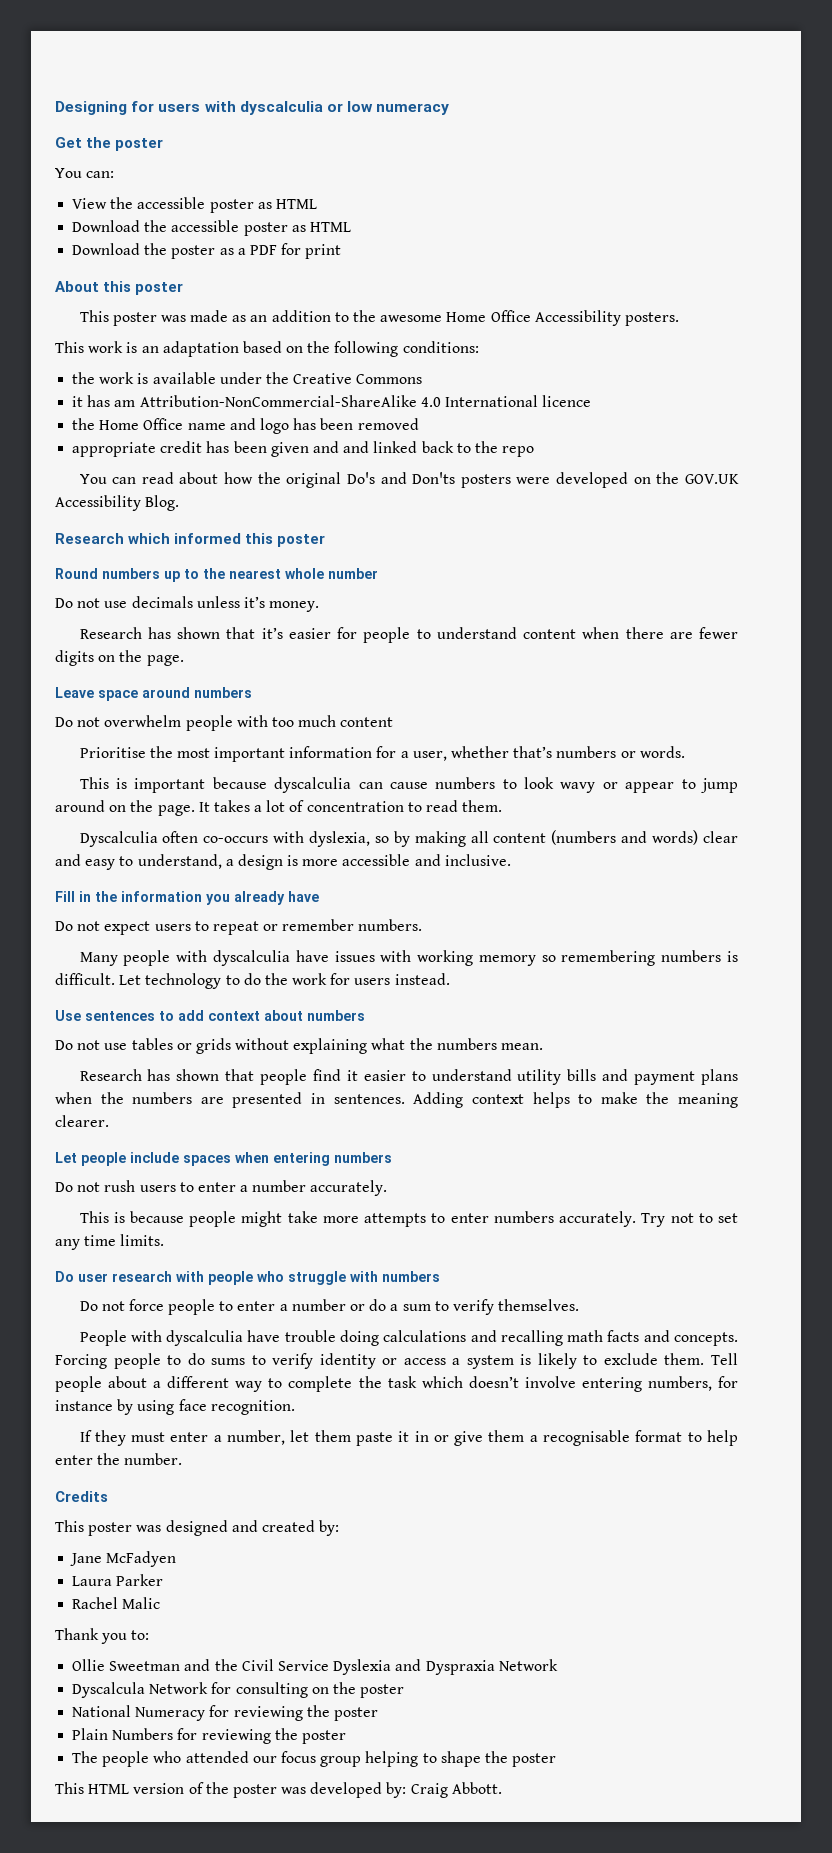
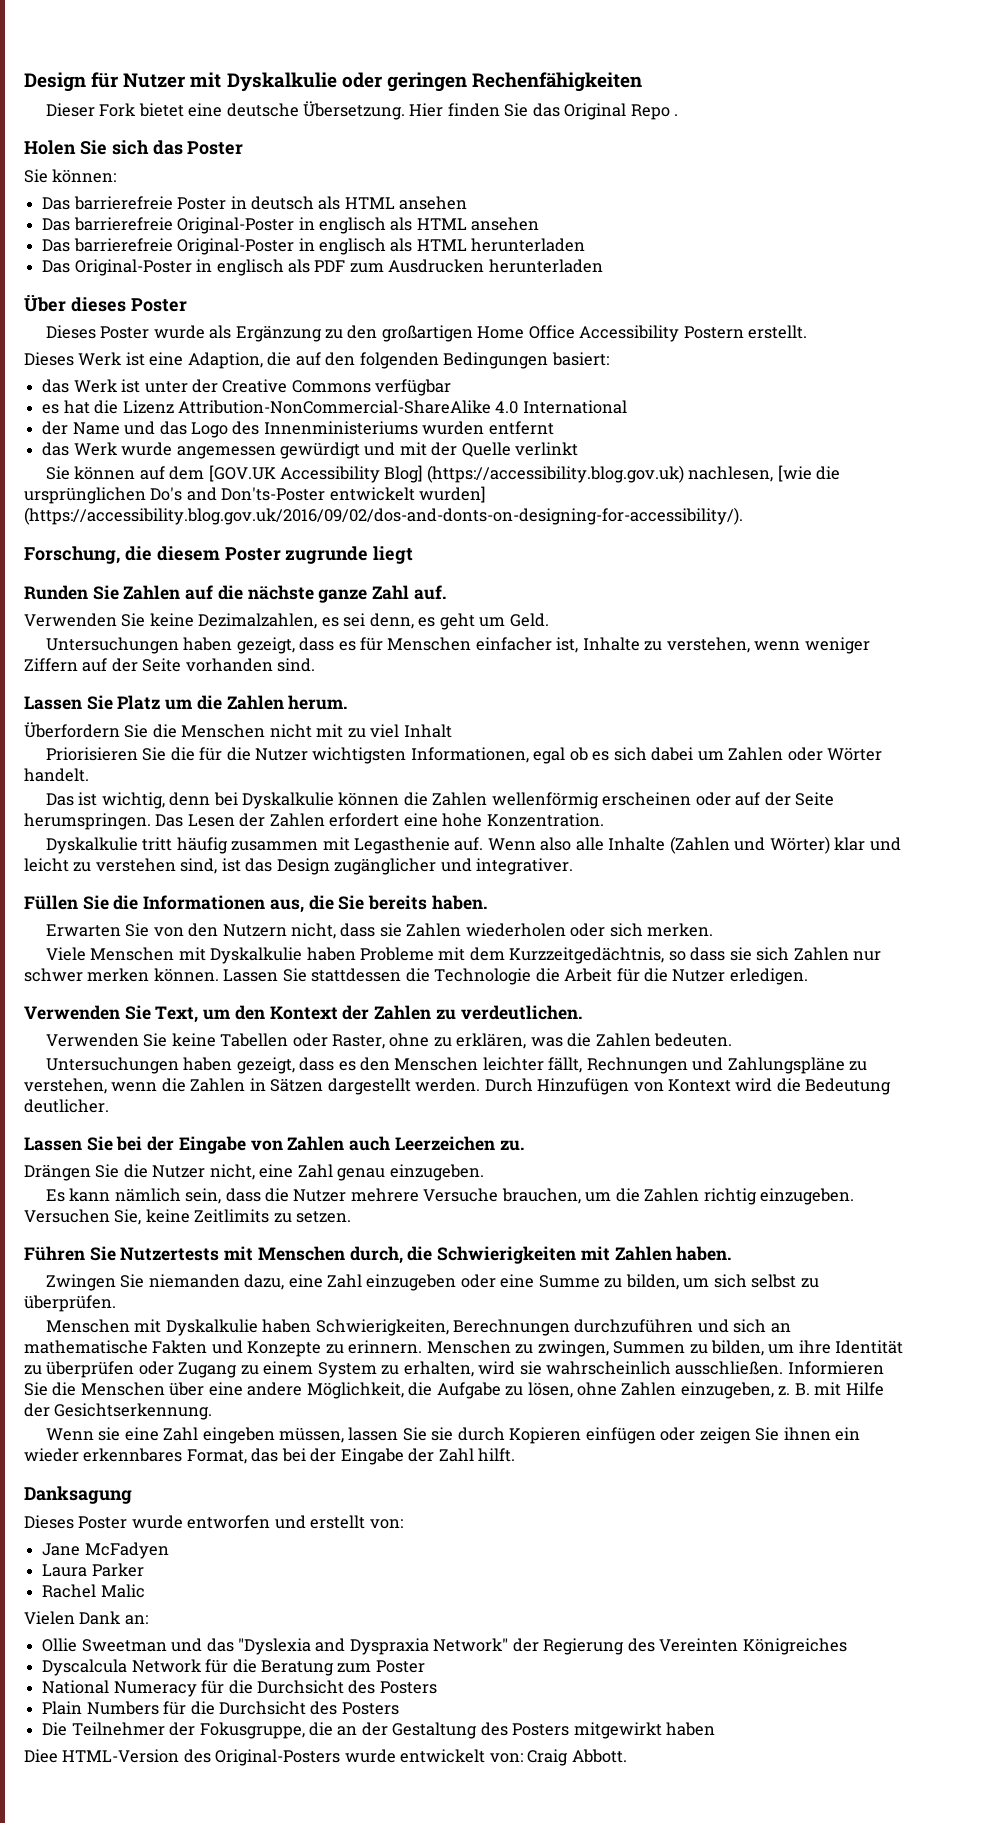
- Designing for users with dyscalculia or low numeracy
- Get the poster
- You can:
- View the accessible poster as HTML
- Download the accessible poster as HTML
- Download the poster as a PDF for print
- About this poster
- This poster was made as an addition to the awesome Home Office Accessibility posters.
- This work is an adaptation based on the following conditions:
- the work is available under the Creative Commons
- it has am Attribution-NonCommercial-ShareAlike 4.0 International licence
- the Home Office name and logo has been removed
- appropriate credit has been given and and linked back to the repo
- You can read about how the original Do's and Don'ts posters were developed on the GOV.UK Accessibility Blog.
- Research which informed this poster
- Round numbers up to the nearest whole number
- Do not use decimals unless it’s money.
- Research has shown that it’s easier for people to understand content when there are fewer digits on the page.
- Leave space around numbers
- Do not overwhelm people with too much content
- Prioritise the most important information for a user, whether that’s numbers or words.
- This is important because dyscalculia can cause numbers to look wavy or appear to jump around on the page. It takes a lot of concentration to read them.
- Dyscalculia often co-occurs with dyslexia, so by making all content (numbers and words) clear and easy to understand, a design is more accessible and inclusive.
- Fill in the information you already have
- Do not expect users to repeat or remember numbers.
- Many people with dyscalculia have issues with working memory so remembering numbers is difficult. Let technology to do the work for users instead.
- Use sentences to add context about numbers
- Do not use tables or grids without explaining what the numbers mean.
- Research has shown that people find it easier to understand utility bills and payment plans when the numbers are presented in sentences. Adding context helps to make the meaning clearer.
- Let people include spaces when entering numbers
- Do not rush users to enter a number accurately.
- This is because people might take more attempts to enter numbers accurately. Try not to set any time limits.
- Do user research with people who struggle with numbers
- Do not force people to enter a number or do a sum to verify themselves.
- People with dyscalculia have trouble doing calculations and recalling math facts and concepts. Forcing people to do sums to verify identity or access a system is likely to exclude them. Tell people about a different way to complete the task which doesn’t involve entering numbers, for instance by using face recognition.
- If they must enter a number, let them paste it in or give them a recognisable format to help enter the number.
- Credits
- This poster was designed and created by:
+ Design für Nutzer mit Dyskalkulie oder geringen Rechenfähigkeiten
+ Dieser Fork bietet eine deutsche Übersetzung. Hier finden Sie das Original Repo .
+ Holen Sie sich das Poster
+ Sie können:
+ Das barrierefreie Poster in deutsch als HTML ansehen
+ Das barrierefreie Original-Poster in englisch als HTML ansehen
+ Das barrierefreie Original-Poster in englisch als HTML herunterladen
+ Das Original-Poster in englisch als PDF zum Ausdrucken herunterladen
+ Über dieses Poster
+ Dieses Poster wurde als Ergänzung zu den großartigen Home Office Accessibility Postern erstellt.
+ Dieses Werk ist eine Adaption, die auf den folgenden Bedingungen basiert:
+ das Werk ist unter der Creative Commons verfügbar
+ es hat die Lizenz Attribution-NonCommercial-ShareAlike 4.0 International
+ der Name und das Logo des Innenministeriums wurden entfernt
+ das Werk wurde angemessen gewürdigt und mit der Quelle verlinkt
+ Sie können auf dem [GOV.UK Accessibility Blog] (https://accessibility.blog.gov.uk) nachlesen, [wie die ursprünglichen Do's and Don'ts-Poster entwickelt wurden] (https://accessibility.blog.gov.uk/2016/09/02/dos-and-donts-on-designing-for-accessibility/).
+ Forschung, die diesem Poster zugrunde liegt
+ Runden Sie Zahlen auf die nächste ganze Zahl auf.
+ Verwenden Sie keine Dezimalzahlen, es sei denn, es geht um Geld.
+ Untersuchungen haben gezeigt, dass es für Menschen einfacher ist, Inhalte zu verstehen, wenn weniger Ziffern auf der Seite vorhanden sind.
+ Lassen Sie Platz um die Zahlen herum.
+ Überfordern Sie die Menschen nicht mit zu viel Inhalt
+ Priorisieren Sie die für die Nutzer wichtigsten Informationen, egal ob es sich dabei um Zahlen oder Wörter handelt.
+ Das ist wichtig, denn bei Dyskalkulie können die Zahlen wellenförmig erscheinen oder auf der Seite herumspringen. Das Lesen der Zahlen erfordert eine hohe Konzentration.
+ Dyskalkulie tritt häufig zusammen mit Legasthenie auf. Wenn also alle Inhalte (Zahlen und Wörter) klar und leicht zu verstehen sind, ist das Design zugänglicher und integrativer.
+ Füllen Sie die Informationen aus, die Sie bereits haben.
+ Erwarten Sie von den Nutzern nicht, dass sie Zahlen wiederholen oder sich merken.
+ Viele Menschen mit Dyskalkulie haben Probleme mit dem Kurzzeitgedächtnis, so dass sie sich Zahlen nur schwer merken können. Lassen Sie stattdessen die Technologie die Arbeit für die Nutzer erledigen.
+ Verwenden Sie Text, um den Kontext der Zahlen zu verdeutlichen.
+ Verwenden Sie keine Tabellen oder Raster, ohne zu erklären, was die Zahlen bedeuten.
+ Untersuchungen haben gezeigt, dass es den Menschen leichter fällt, Rechnungen und Zahlungspläne zu verstehen, wenn die Zahlen in Sätzen dargestellt werden. Durch Hinzufügen von Kontext wird die Bedeutung deutlicher.
+ Lassen Sie bei der Eingabe von Zahlen auch Leerzeichen zu.
+ Drängen Sie die Nutzer nicht, eine Zahl genau einzugeben.
+ Es kann nämlich sein, dass die Nutzer mehrere Versuche brauchen, um die Zahlen richtig einzugeben. Versuchen Sie, keine Zeitlimits zu setzen.
+ Führen Sie Nutzertests mit Menschen durch, die Schwierigkeiten mit Zahlen haben.
+ Zwingen Sie niemanden dazu, eine Zahl einzugeben oder eine Summe zu bilden, um sich selbst zu überprüfen.
+ Menschen mit Dyskalkulie haben Schwierigkeiten, Berechnungen durchzuführen und sich an mathematische Fakten und Konzepte zu erinnern. Menschen zu zwingen, Summen zu bilden, um ihre Identität zu überprüfen oder Zugang zu einem System zu erhalten, wird sie wahrscheinlich ausschließen. Informieren Sie die Menschen über eine andere Möglichkeit, die Aufgabe zu lösen, ohne Zahlen einzugeben, z. B. mit Hilfe der Gesichtserkennung.
+ Wenn sie eine Zahl eingeben müssen, lassen Sie sie durch Kopieren einfügen oder zeigen Sie ihnen ein wieder erkennbares Format, das bei der Eingabe der Zahl hilft.
+ Danksagung
+ Dieses Poster wurde entworfen und erstellt von:
- Thank you to:
+ Vielen Dank an:
- Ollie Sweetman and the Civil Service Dyslexia and Dyspraxia Network
- Dyscalcula Network for consulting on the poster
- National Numeracy for reviewing the poster
- Plain Numbers for reviewing the poster
- The people who attended our focus group helping to shape the poster
- This HTML version of the poster was developed by: Craig Abbott.
+ Ollie Sweetman und das "Dyslexia and Dyspraxia Network" der Regierung des Vereinten Königreiches
+ Dyscalcula Network für die Beratung zum Poster
+ National Numeracy für die Durchsicht des Posters
+ Plain Numbers für die Durchsicht des Posters
+ Die Teilnehmer der Fokusgruppe, die an der Gestaltung des Posters mitgewirkt haben
+ Diee HTML-Version des Original-Posters wurde entwickelt von: Craig Abbott.

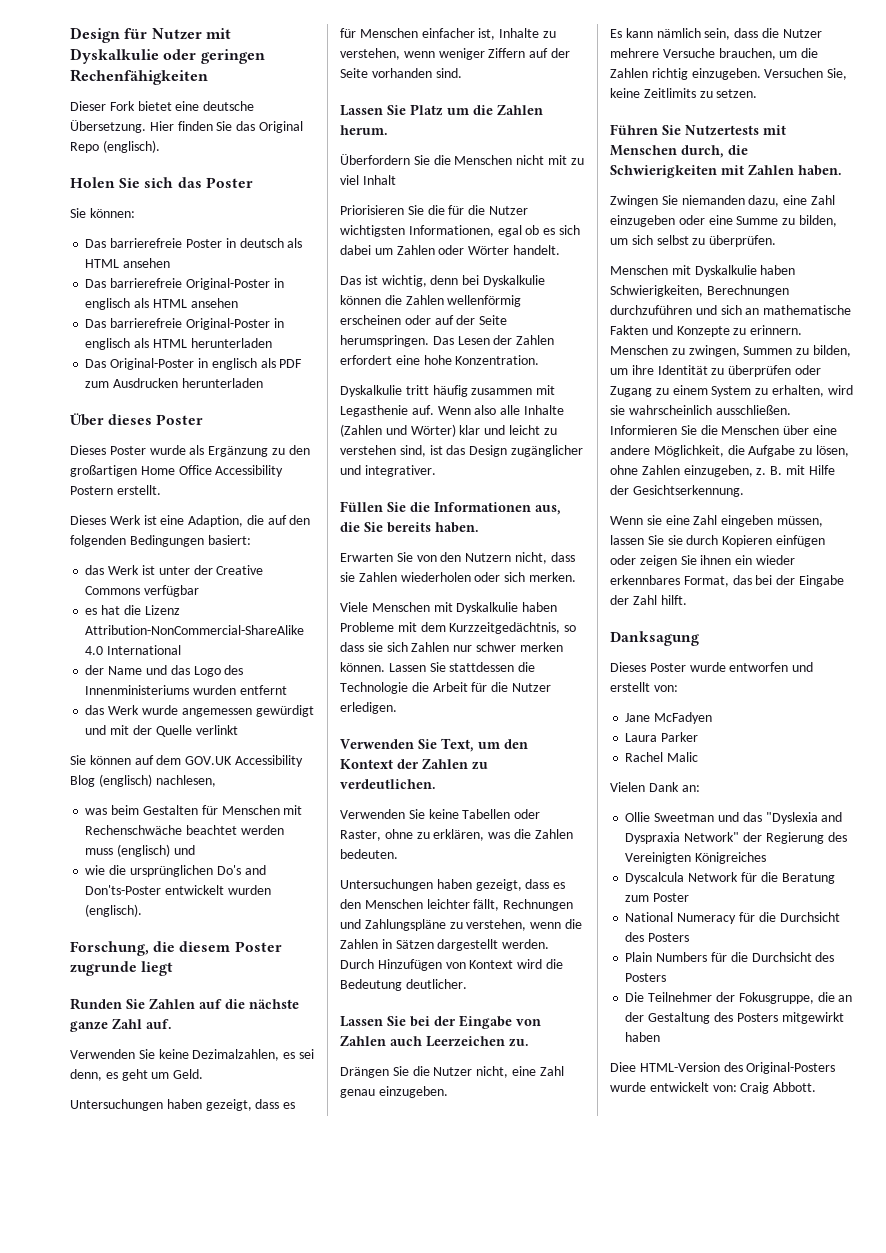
- Hier finden Sie das Original Repo .
+ Hier finden Sie das Original Repo (englisch).
- Sie können auf dem [GOV.UK Accessibility Blog] (https://accessibility.blog.gov.uk) nachlesen, [wie die ursprünglichen Do's and Don'ts-Poster entwickelt wurden] (https://accessibility.blog.gov.uk/2016/09/02/dos-and-donts-on-designing-for-accessibility/).
+ Sie können auf dem GOV.UK Accessibility Blog (englisch) nachlesen,
+ was beim Gestalten für Menschen mit Rechenschwäche beachtet werden muss (englisch) und
+ wie die ursprünglichen Do's and Don'ts-Poster entwickelt wurden (englisch).
- Ollie Sweetman und das "Dyslexia and Dyspraxia Network" der Regierung des Vereinten Königreiches
+ Ollie Sweetman und das "Dyslexia and Dyspraxia Network" der Regierung des Vereinigten Königreiches

